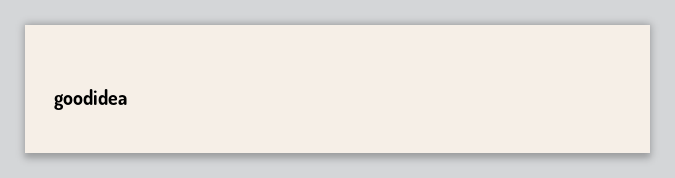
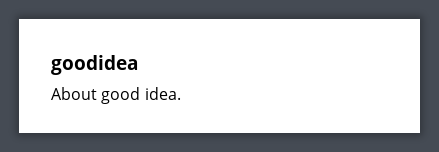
+ About good idea.

